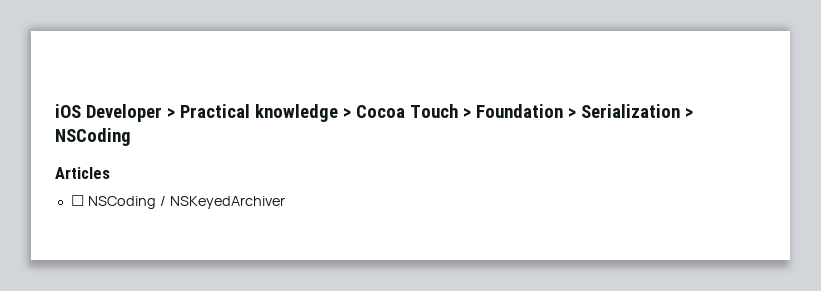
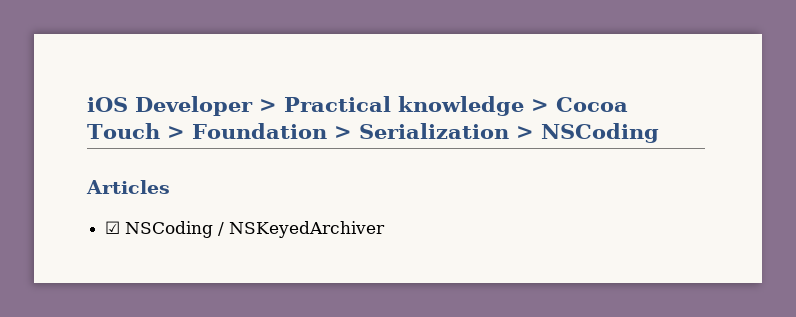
- ☐ NSCoding / NSKeyedArchiver
+ ☑ NSCoding / NSKeyedArchiver

